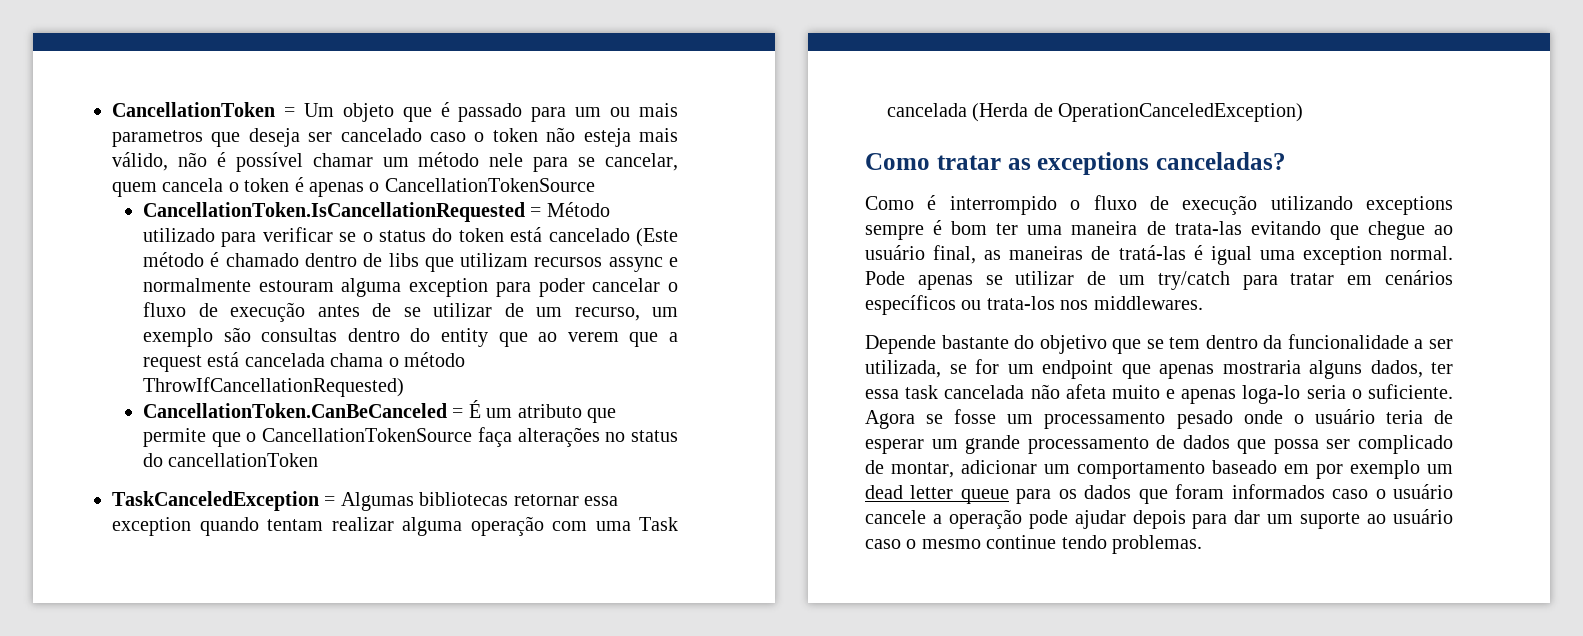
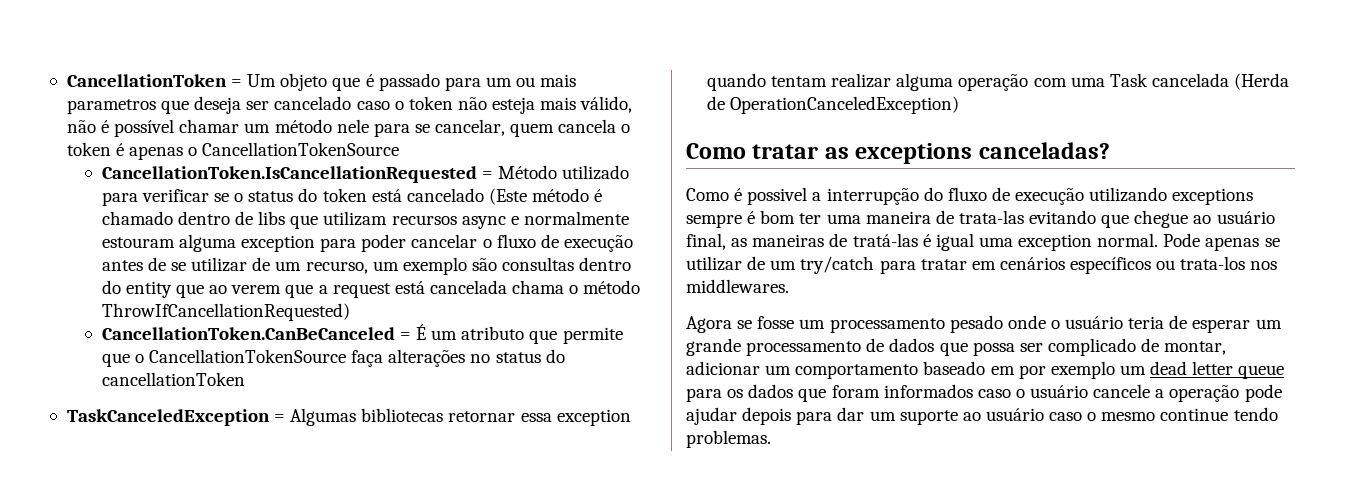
- CancellationToken.IsCancellationRequested = Método utilizado para verificar se o status do token está cancelado (Este método é chamado dentro de libs que utilizam recursos assync e normalmente estouram alguma exception para poder cancelar o fluxo de execução antes de se utilizar de um recurso, um exemplo são consultas dentro do entity que ao verem que a request está cancelada chama o método ThrowIfCancellationRequested)
+ CancellationToken.IsCancellationRequested = Método utilizado para verificar se o status do token está cancelado (Este método é chamado dentro de libs que utilizam recursos async e normalmente estouram alguma exception para poder cancelar o fluxo de execução antes de se utilizar de um recurso, um exemplo são consultas dentro do entity que ao verem que a request está cancelada chama o método ThrowIfCancellationRequested)
- Como é interrompido o fluxo de execução utilizando exceptions sempre é bom ter uma maneira de trata-las evitando que chegue ao usuário final, as maneiras de tratá-las é igual uma exception normal.
+ Como é possivel a interrupção do fluxo de execução utilizando exceptions sempre é bom ter uma maneira de trata-las evitando que chegue ao usuário final, as maneiras de tratá-las é igual uma exception normal.
- Depende bastante do objetivo que se tem dentro da funcionalidade a ser utilizada, se for um endpoint que apenas mostraria alguns dados, ter essa task cancelada não afeta muito e apenas loga-lo seria o suficiente.

